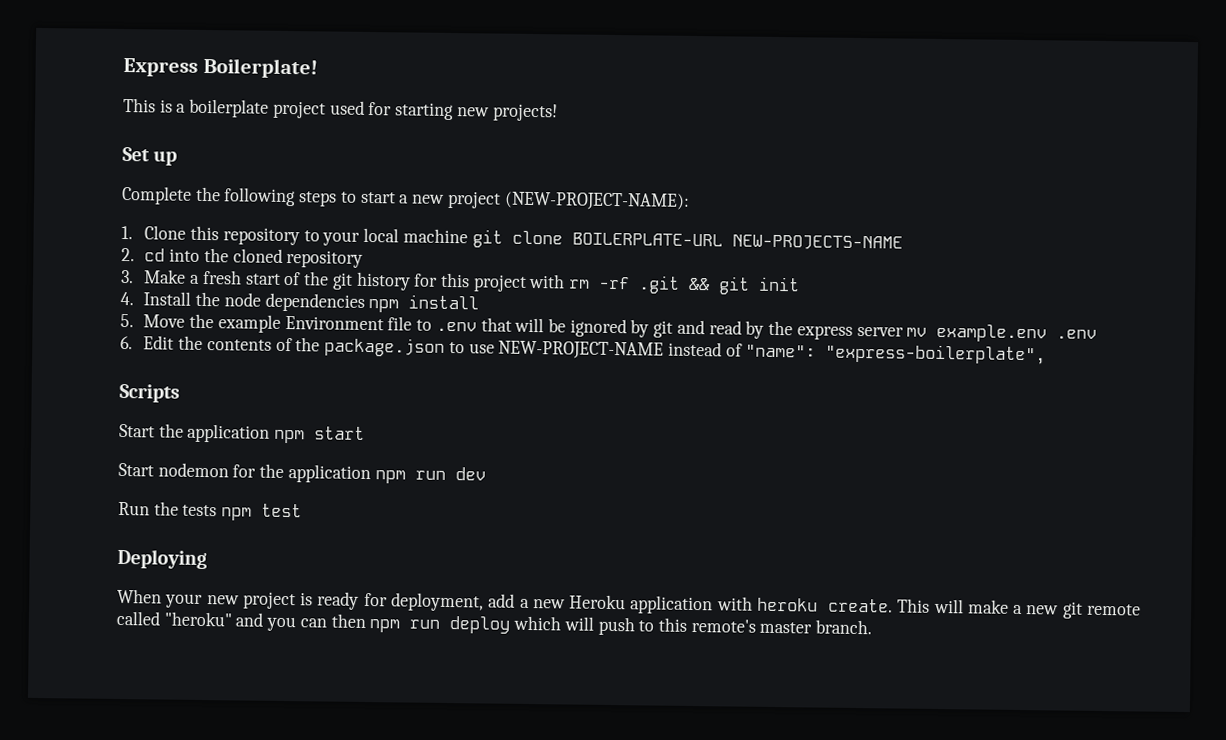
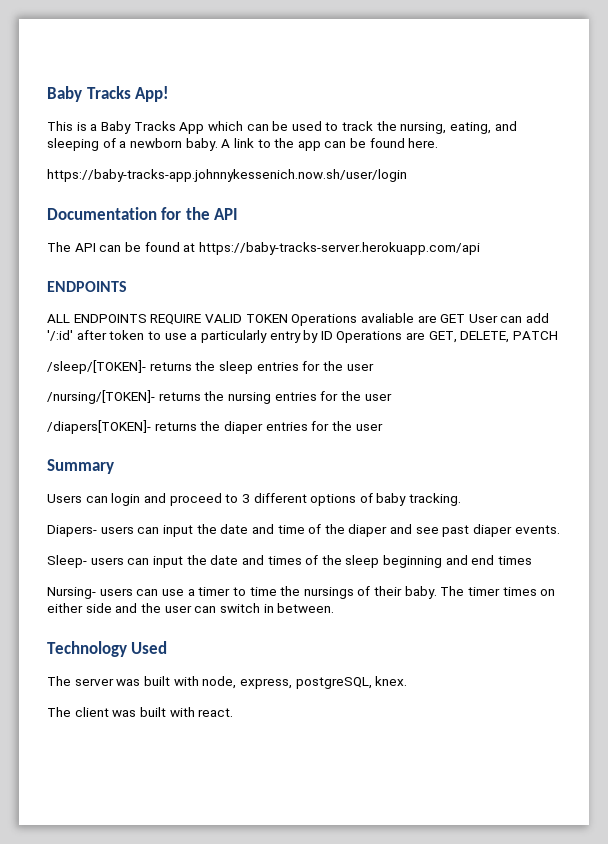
- Express Boilerplate!
+ Baby Tracks App!
- This is a boilerplate project used for starting new projects!
- Set up
- Complete the following steps to start a new project (NEW-PROJECT-NAME):
- 1. Clone this repository to your local machine git clone BOILERPLATE-URL NEW-PROJECTS-NAME
- 2. cd into the cloned repository
- 3. Make a fresh start of the git history for this project with rm -rf .git && git init
- 4. Install the node dependencies npm install
- 5. Move the example Environment file to .env that will be ignored by git and read by the express server mv example.env .env
- 6. Edit the contents of the package.json to use NEW-PROJECT-NAME instead of "name": "express-boilerplate",
- Scripts
- Start the application npm start
- Start nodemon for the application npm run dev
- Run the tests npm test
- Deploying
- When your new project is ready for deployment, add a new Heroku application with heroku create. This will make a new git remote called "heroku" and you can then npm run deploy which will push to this remote's master branch.
+ This is a Baby Tracks App which can be used to track the nursing, eating, and sleeping of a newborn baby. A link to the app can be found here.
+ https://baby-tracks-app.johnnykessenich.now.sh/user/login
+ Documentation for the API
+ The API can be found at https://baby-tracks-server.herokuapp.com/api
+ ENDPOINTS
+ ALL ENDPOINTS REQUIRE VALID TOKEN Operations avaliable are GET User can add '/:id' after token to use a particularly entry by ID Operations are GET, DELETE, PATCH
+ /sleep/[TOKEN]- returns the sleep entries for the user
+ /nursing/[TOKEN]- returns the nursing entries for the user
+ /diapers[TOKEN]- returns the diaper entries for the user
+ Summary
+ Users can login and proceed to 3 different options of baby tracking.
+ Diapers- users can input the date and time of the diaper and see past diaper events.
+ Sleep- users can input the date and times of the sleep beginning and end times
+ Nursing- users can use a timer to time the nursings of their baby. The timer times on either side and the user can switch in between.
+ Technology Used
+ The server was built with node, express, postgreSQL, knex.
+ The client was built with react.

